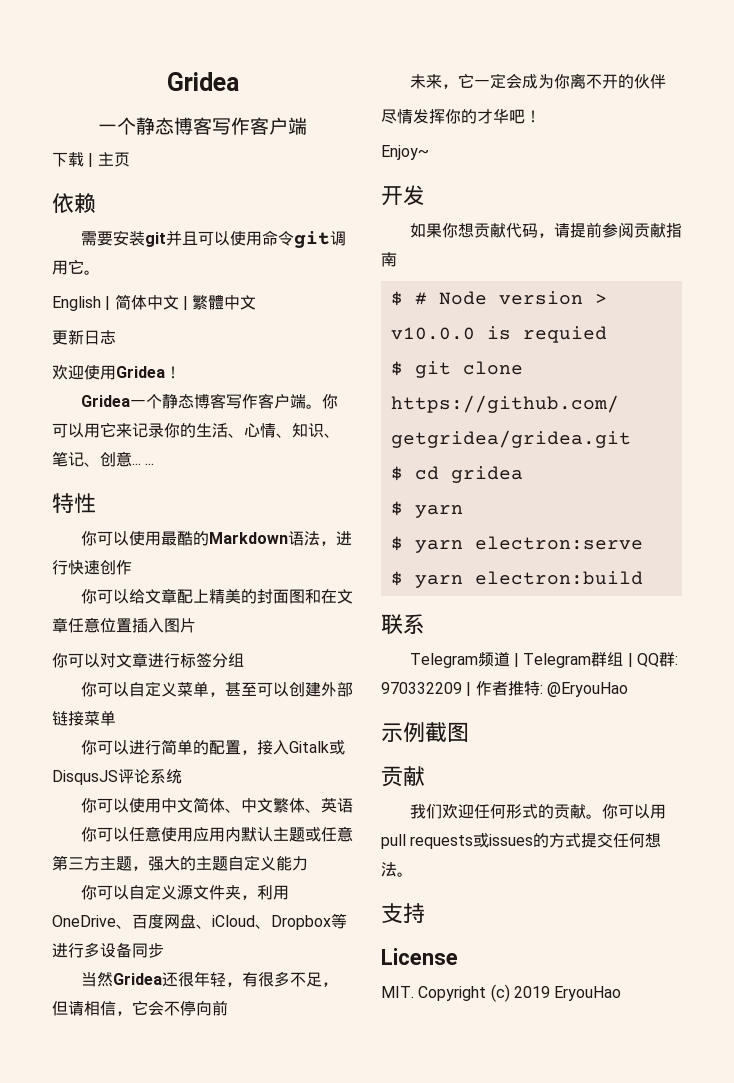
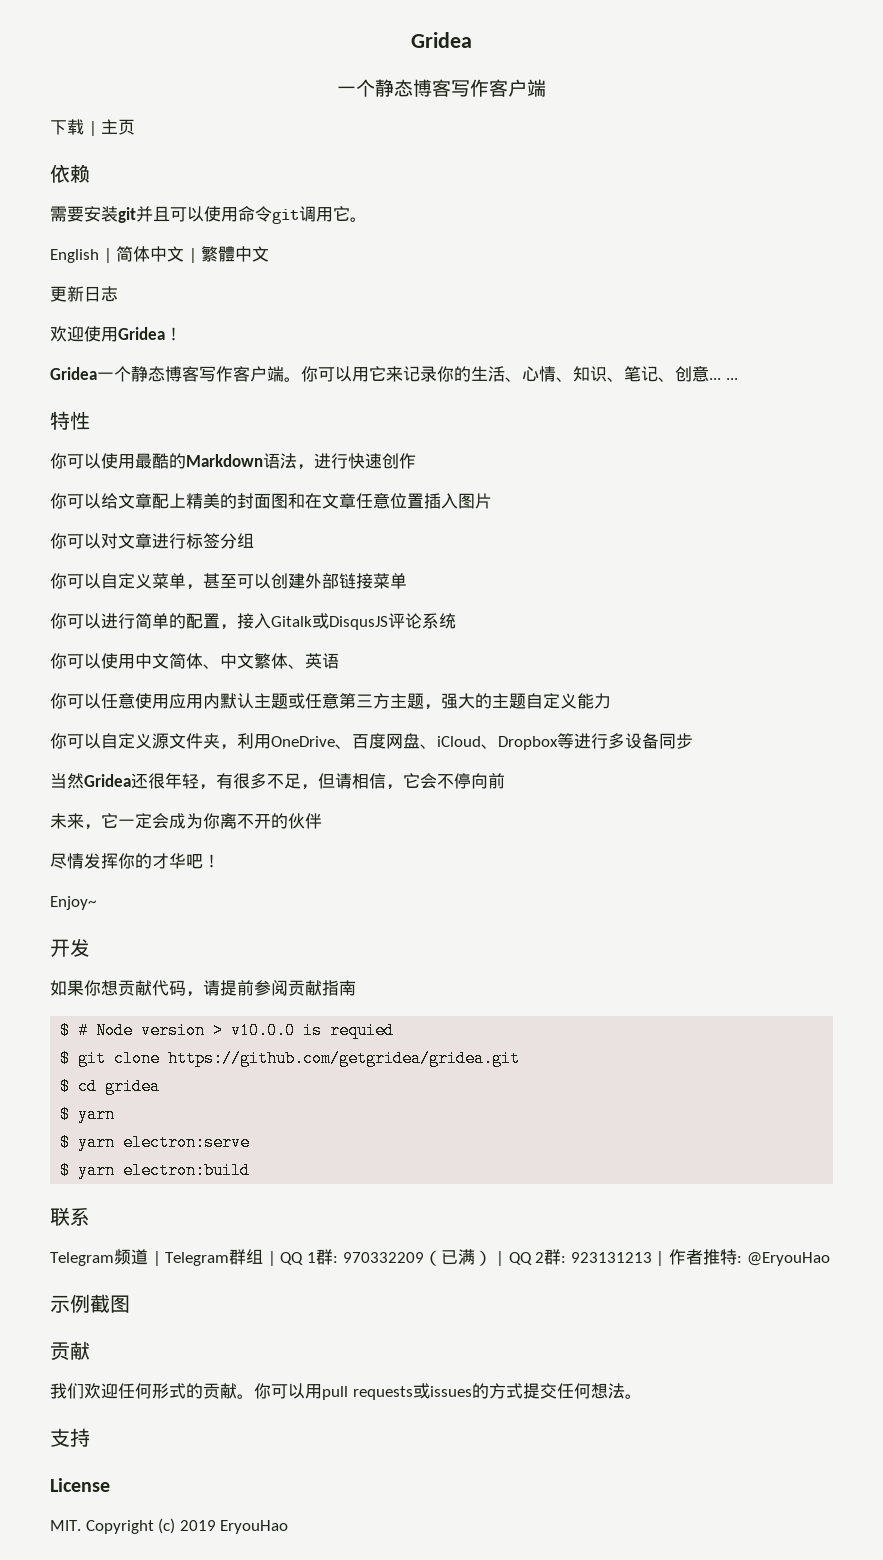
- Telegram频道 | Telegram群组 | QQ群: 970332209 | 作者推特: @EryouHao
+ Telegram频道 | Telegram群组 | QQ 1群: 970332209（已满） | QQ 2群: 923131213 | 作者推特: @EryouHao

